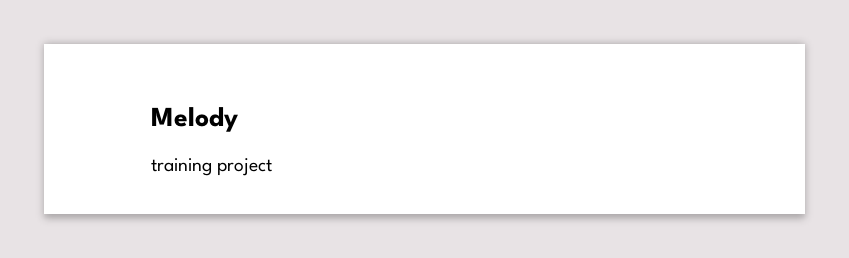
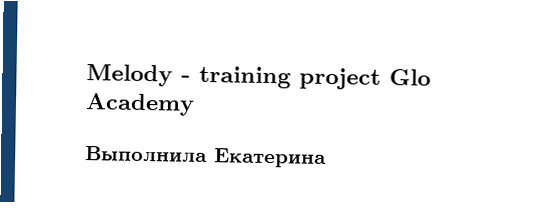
- Melody
- training project
+ Melody - training project Glo Academy
+ Выполнила Екатерина

